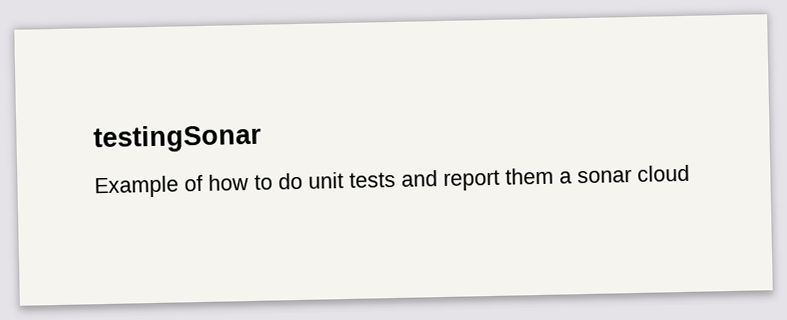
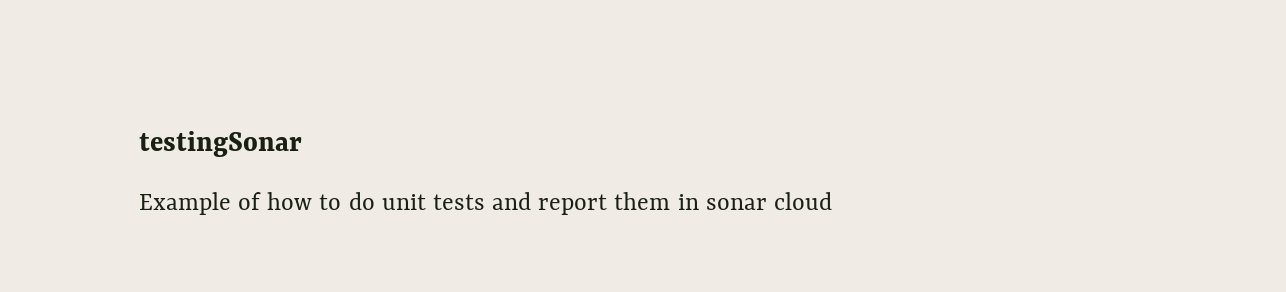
- Example of how to do unit tests and report them a sonar cloud
+ Example of how to do unit tests and report them in sonar cloud

